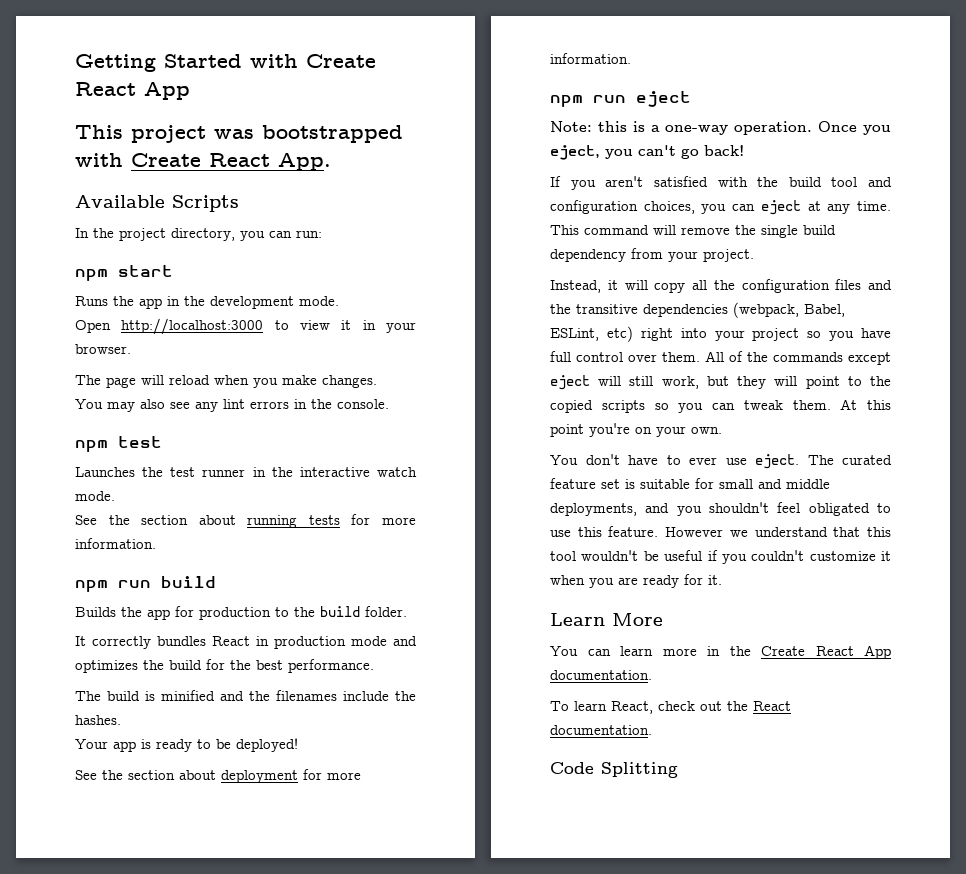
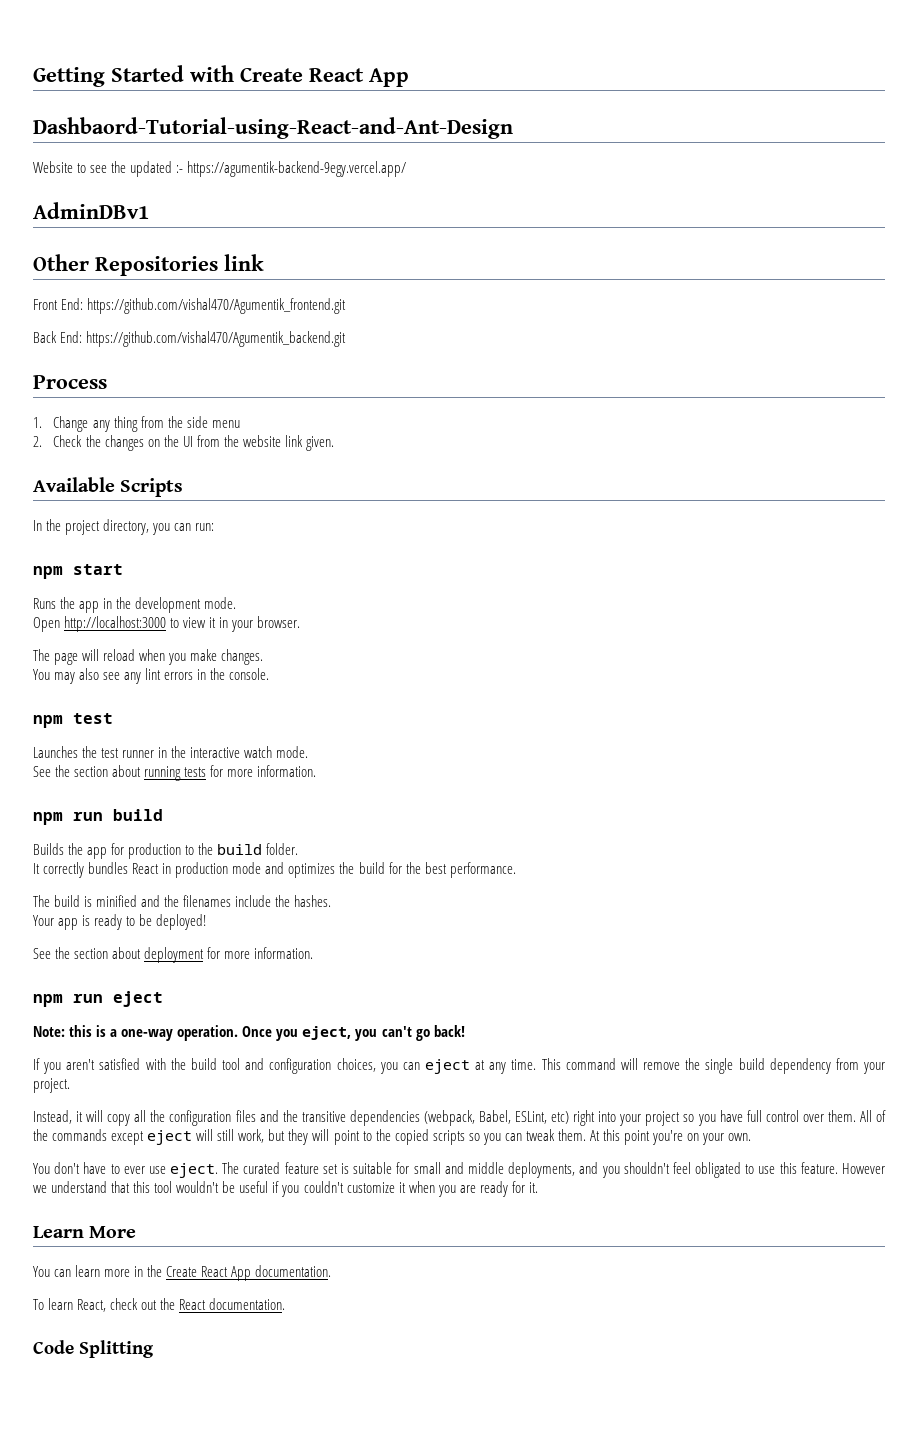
- This project was bootstrapped with Create React App.
+ Dashbaord-Tutorial-using-React-and-Ant-Design
+ Website to see the updated :- https://agumentik-backend-9egy.vercel.app/
+ AdminDBv1
+ Other Repositories link
+ Front End: https://github.com/vishal470/Agumentik_frontend.git
+ Back End: https://github.com/vishal470/Agumentik_backend.git
+ Process
+ 1. Change any thing from the side menu
+ 2. Check the changes on the UI from the website link given.

